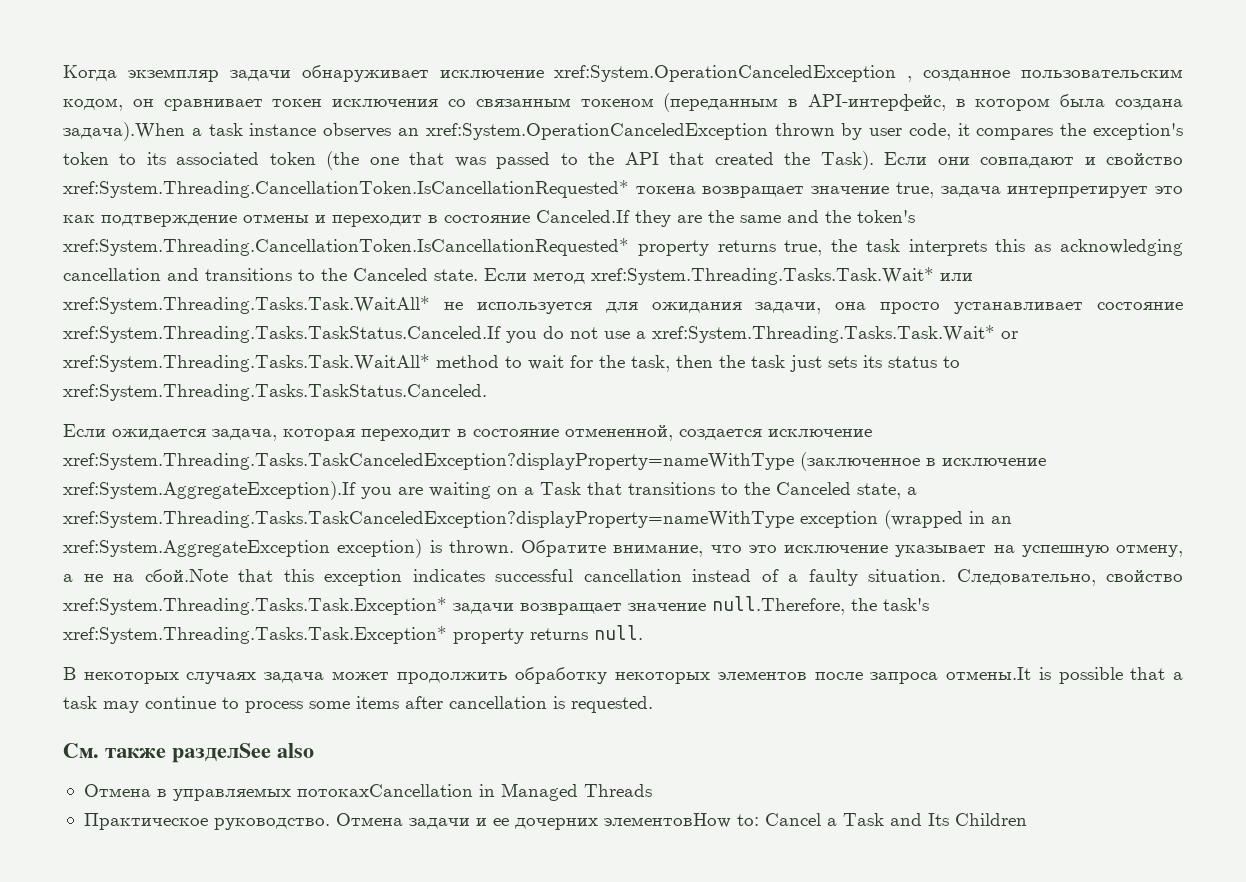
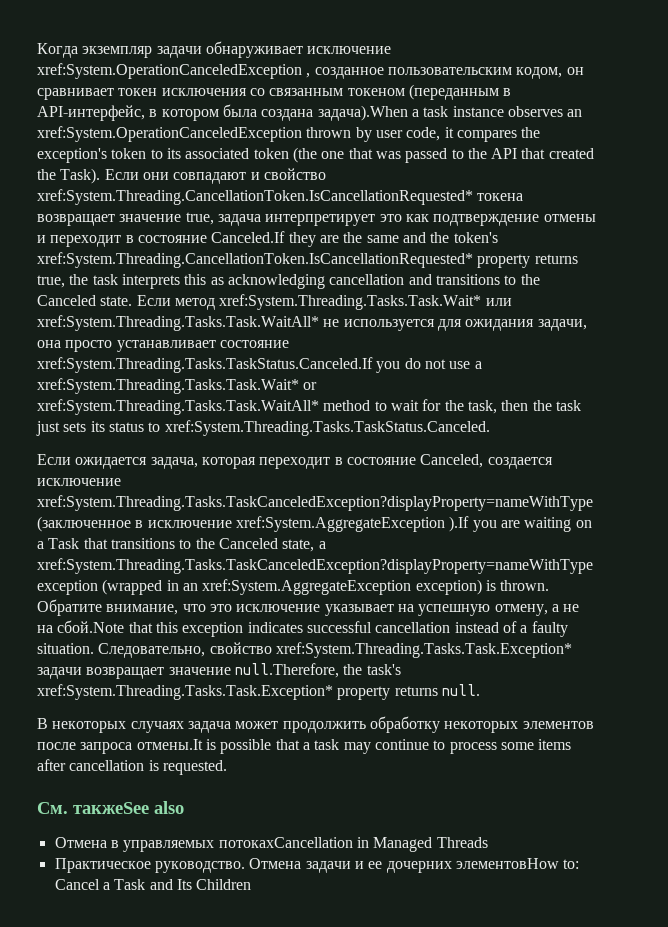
- Если ожидается задача, которая переходит в состояние отмененной, создается исключение xref:System.Threading.Tasks.TaskCanceledException?displayProperty=nameWithType (заключенное в исключение xref:System.AggregateException).If you are waiting on a Task that transitions to the Canceled state, a xref:System.Threading.Tasks.TaskCanceledException?displayProperty=nameWithType exception (wrapped in an xref:System.AggregateException exception) is thrown.
+ Если ожидается задача, которая переходит в состояние Canceled, создается исключение xref:System.Threading.Tasks.TaskCanceledException?displayProperty=nameWithType (заключенное в исключение xref:System.AggregateException ).If you are waiting on a Task that transitions to the Canceled state, a xref:System.Threading.Tasks.TaskCanceledException?displayProperty=nameWithType exception (wrapped in an xref:System.AggregateException exception) is thrown.
- См. также разделSee also
+ См. такжеSee also

